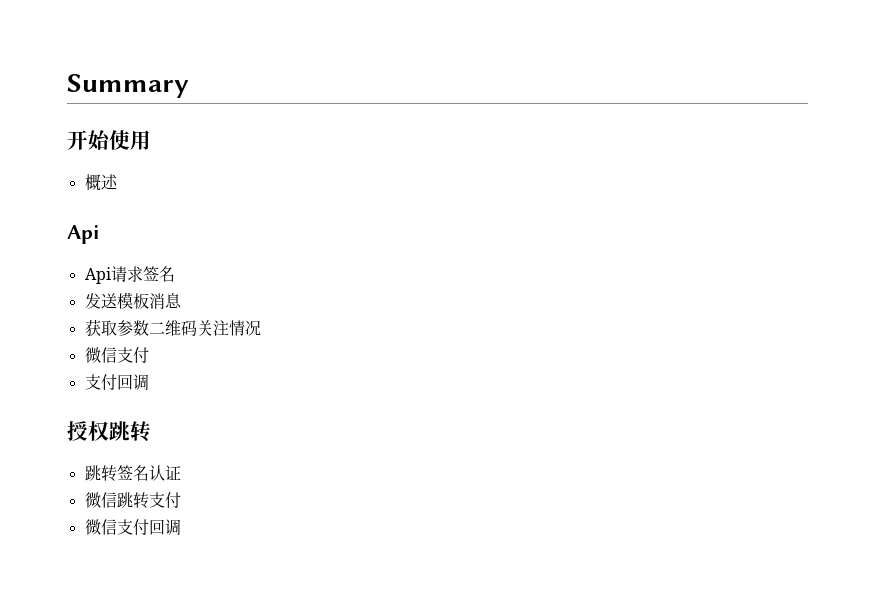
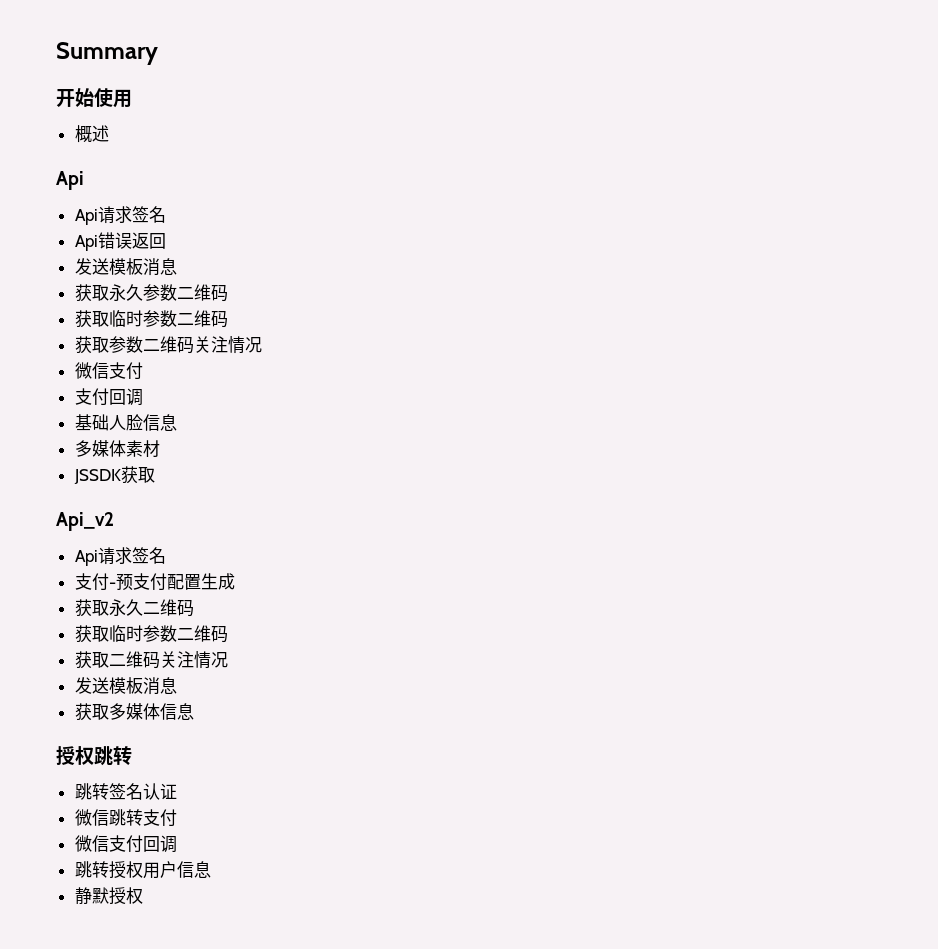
+ Api错误返回
  发送模板消息
+ 获取永久参数二维码
+ 获取临时参数二维码
+ 基础人脸信息
+ 多媒体素材
+ JSSDK获取
+ Api_v2
+ Api请求签名
+ 支付-预支付配置生成
+ 获取永久二维码
+ 获取临时参数二维码
+ 获取二维码关注情况
+ 发送模板消息
+ 获取多媒体信息
+ 跳转授权用户信息
+ 静默授权

